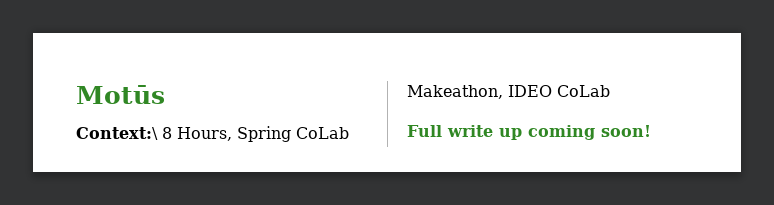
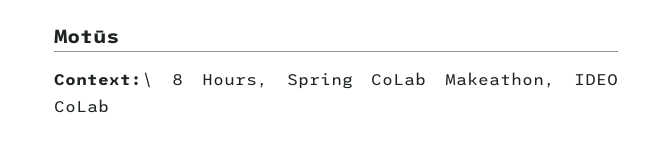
- Full write up coming soon!

